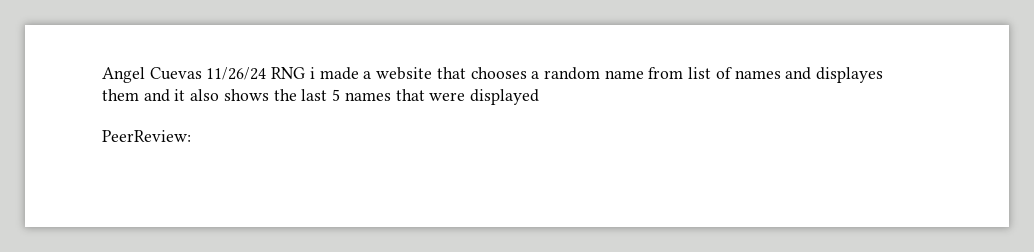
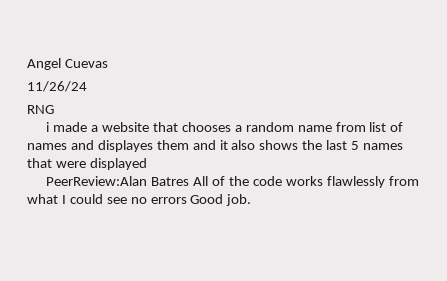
- Angel Cuevas 11/26/24 RNG i made a website that chooses a random name from list of names and displayes them and it also shows the last 5 names that were displayed
+ Angel Cuevas
+ 11/26/24
+ RNG
+ i made a website that chooses a random name from list of names and displayes them and it also shows the last 5 names that were displayed
- PeerReview:
+ PeerReview:Alan Batres All of the code works flawlessly from what I could see no errors Good job.

